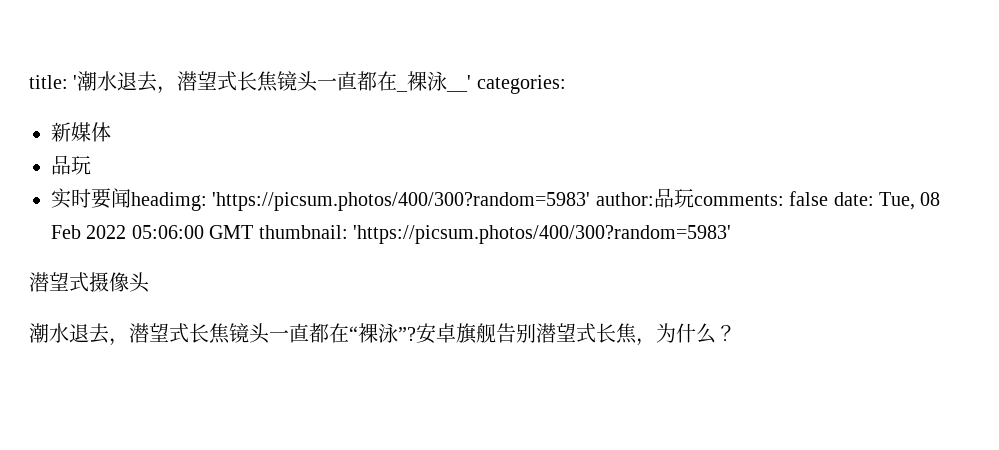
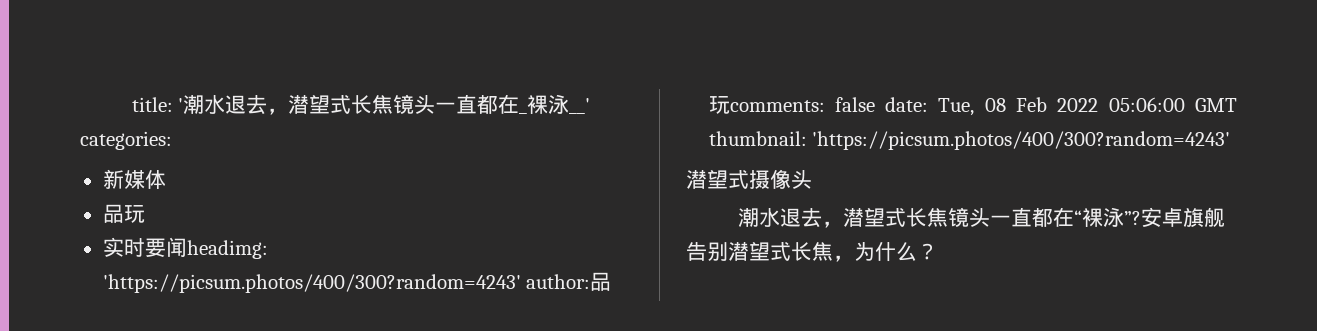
- 实时要闻headimg: 'https://picsum.photos/400/300?random=5983' author:品玩comments: false date: Tue, 08 Feb 2022 05:06:00 GMT thumbnail: 'https://picsum.photos/400/300?random=5983'
+ 实时要闻headimg: 'https://picsum.photos/400/300?random=4243' author:品玩comments: false date: Tue, 08 Feb 2022 05:06:00 GMT thumbnail: 'https://picsum.photos/400/300?random=4243'

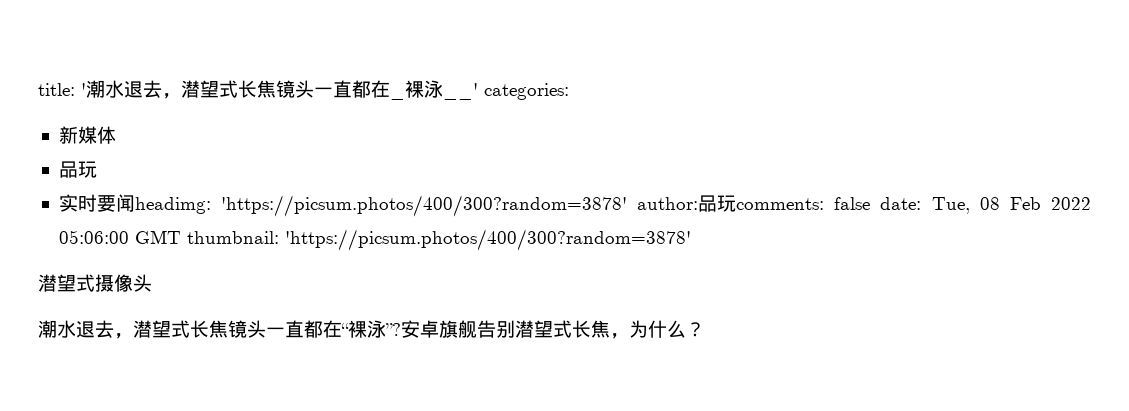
- 实时要闻headimg: 'https://picsum.photos/400/300?random=4243' author:品玩comments: false date: Tue, 08 Feb 2022 05:06:00 GMT thumbnail: 'https://picsum.photos/400/300?random=4243'
+ 实时要闻headimg: 'https://picsum.photos/400/300?random=3878' author:品玩comments: false date: Tue, 08 Feb 2022 05:06:00 GMT thumbnail: 'https://picsum.photos/400/300?random=3878'

